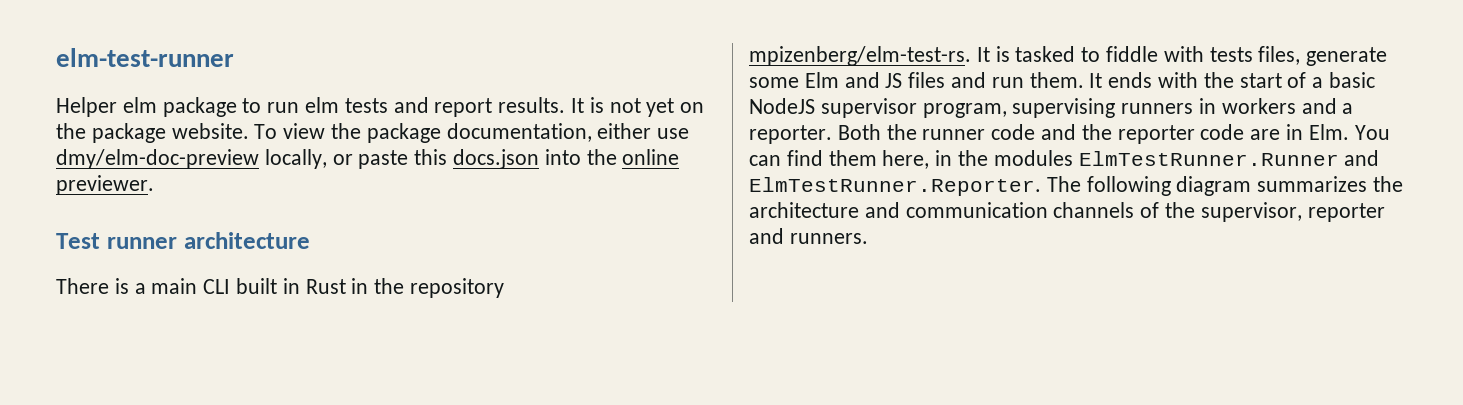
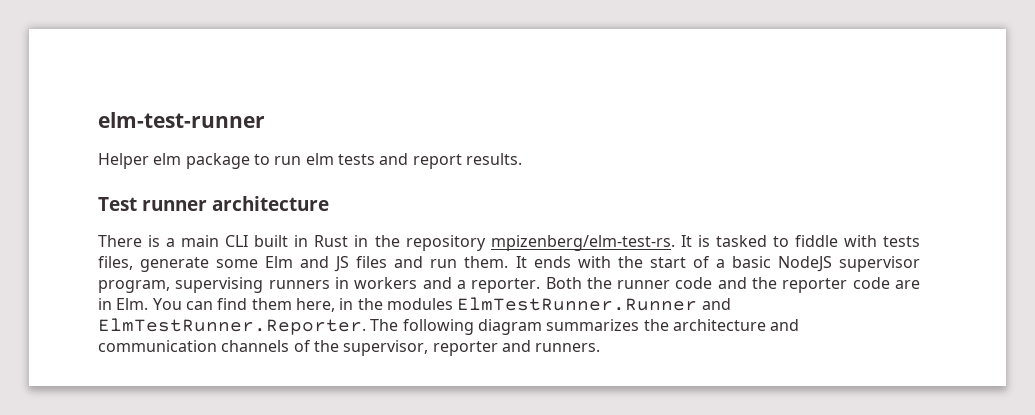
- It is not yet on the package website. To view the package documentation, either use dmy/elm-doc-preview locally, or paste this docs.json into the online previewer.

